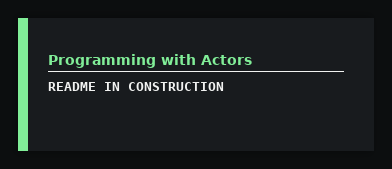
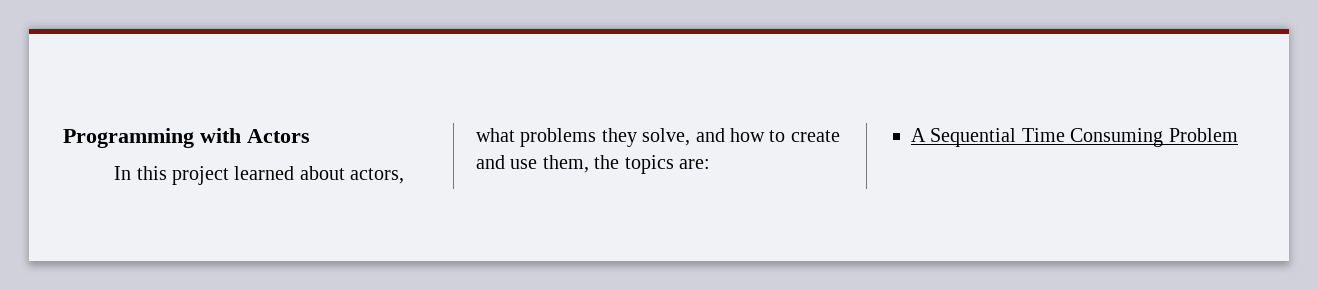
- README IN CONSTRUCTION
+ In this project learned about actors, what problems they solve, and how to create and use them, the topics are:
+ A Sequential Time Consuming Problem

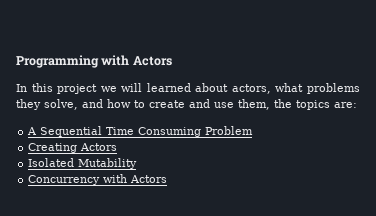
- In this project learned about actors, what problems they solve, and how to create and use them, the topics are:
+ In this project we will learned about actors, what problems they solve, and how to create and use them, the topics are:
+ Creating Actors
+ Isolated Mutability
+ Concurrency with Actors

